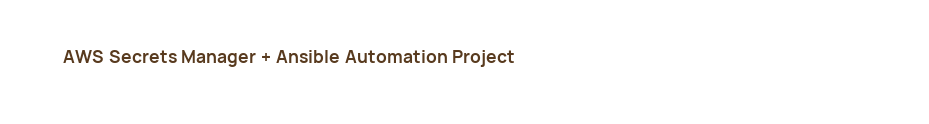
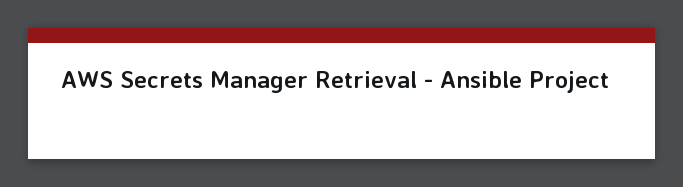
- AWS Secrets Manager + Ansible Automation Project
+ AWS Secrets Manager Retrieval - Ansible Project

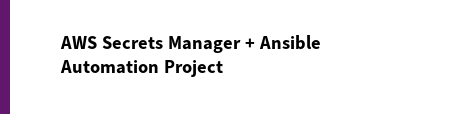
- AWS Secrets Manager Retrieval - Ansible Project
+ AWS Secrets Manager + Ansible Automation Project

